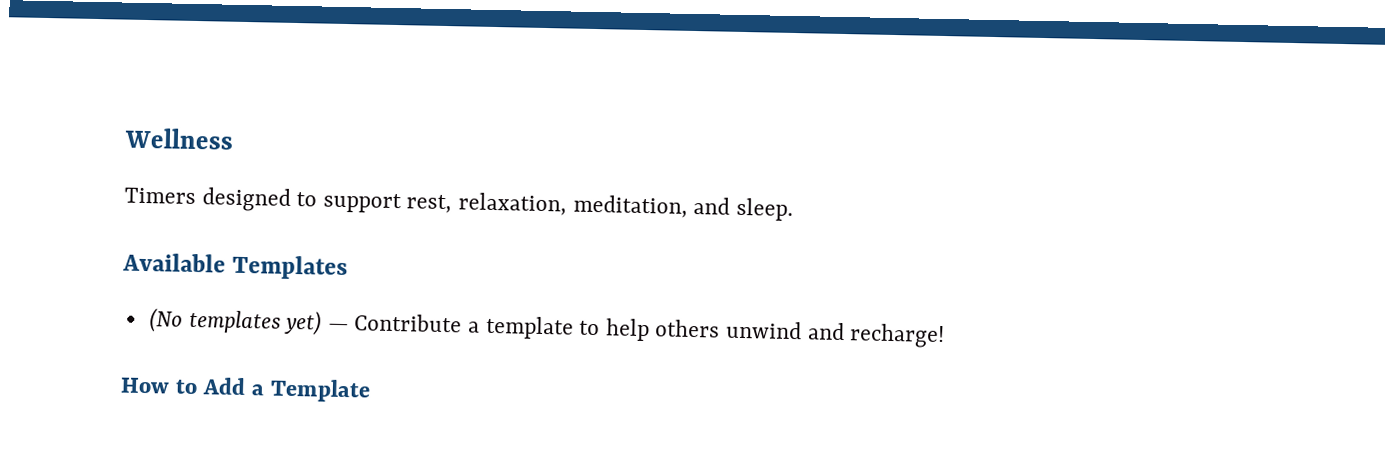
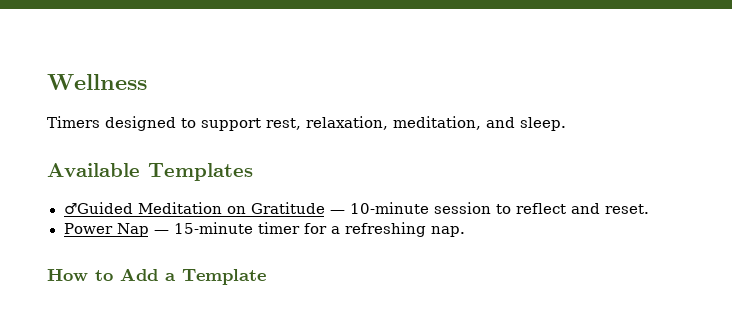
- (No templates yet) — Contribute a template to help others unwind and recharge!
+ ♂Guided Meditation on Gratitude — 10-minute session to reflect and reset.
+ Power Nap — 15-minute timer for a refreshing nap.

